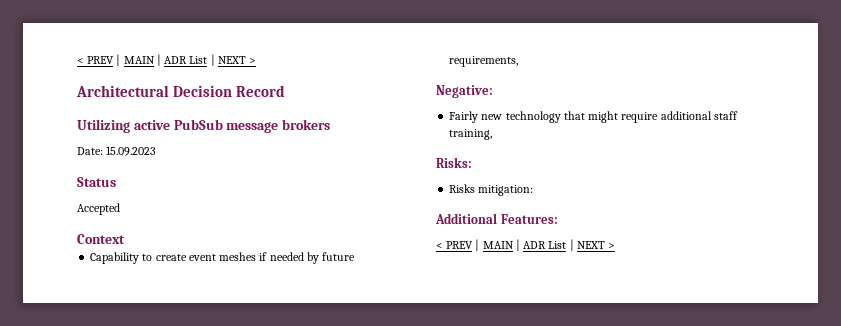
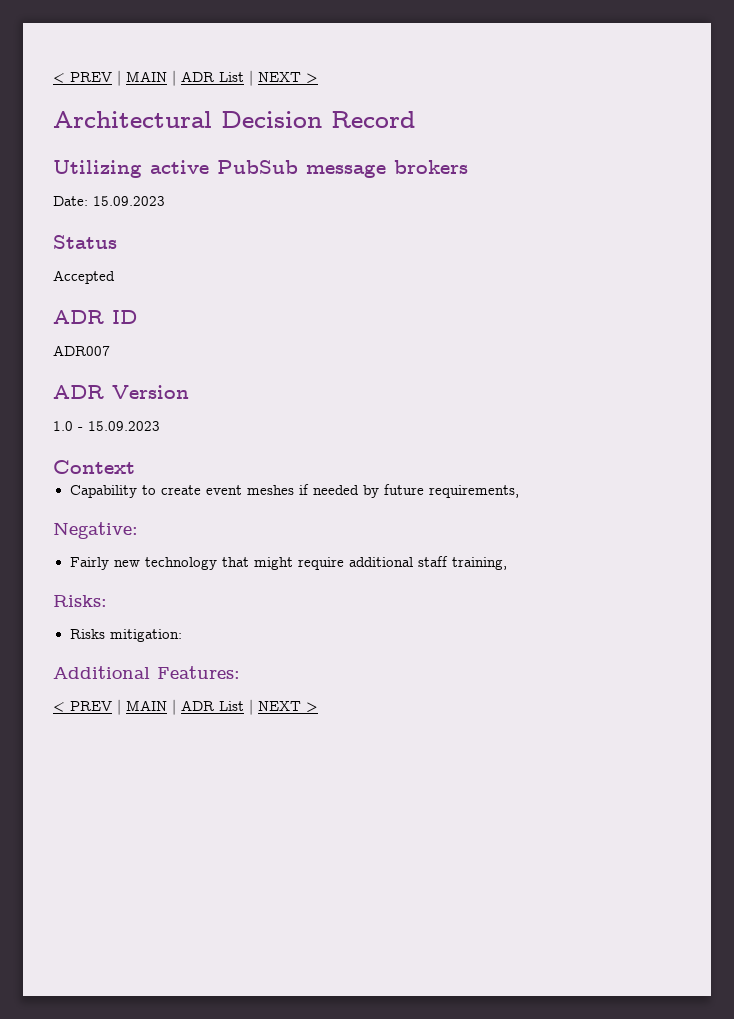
+ ADR ID
+ ADR007
+ ADR Version
+ 1.0 - 15.09.2023

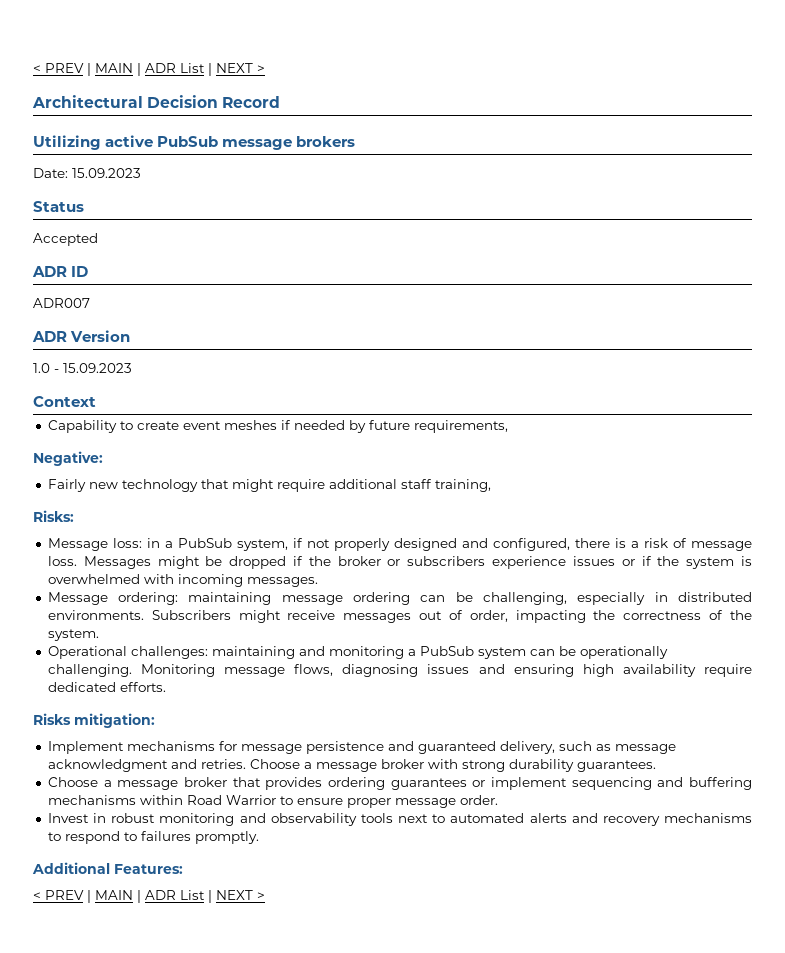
+ Message loss: in a PubSub system, if not properly designed and configured, there is a risk of message loss. Messages might be dropped if the broker or subscribers experience issues or if the system is overwhelmed with incoming messages.
+ Message ordering: maintaining message ordering can be challenging, especially in distributed environments. Subscribers might receive messages out of order, impacting the correctness of the system.
+ Operational challenges: maintaining and monitoring a PubSub system can be operationally challenging. Monitoring message flows, diagnosing issues and ensuring high availability require dedicated efforts.
  Risks mitigation:
+ Implement mechanisms for message persistence and guaranteed delivery, such as message acknowledgment and retries. Choose a message broker with strong durability guarantees.
+ Choose a message broker that provides ordering guarantees or implement sequencing and buffering mechanisms within Road Warrior to ensure proper message order.
+ Invest in robust monitoring and observability tools next to automated alerts and recovery mechanisms to respond to failures promptly.

